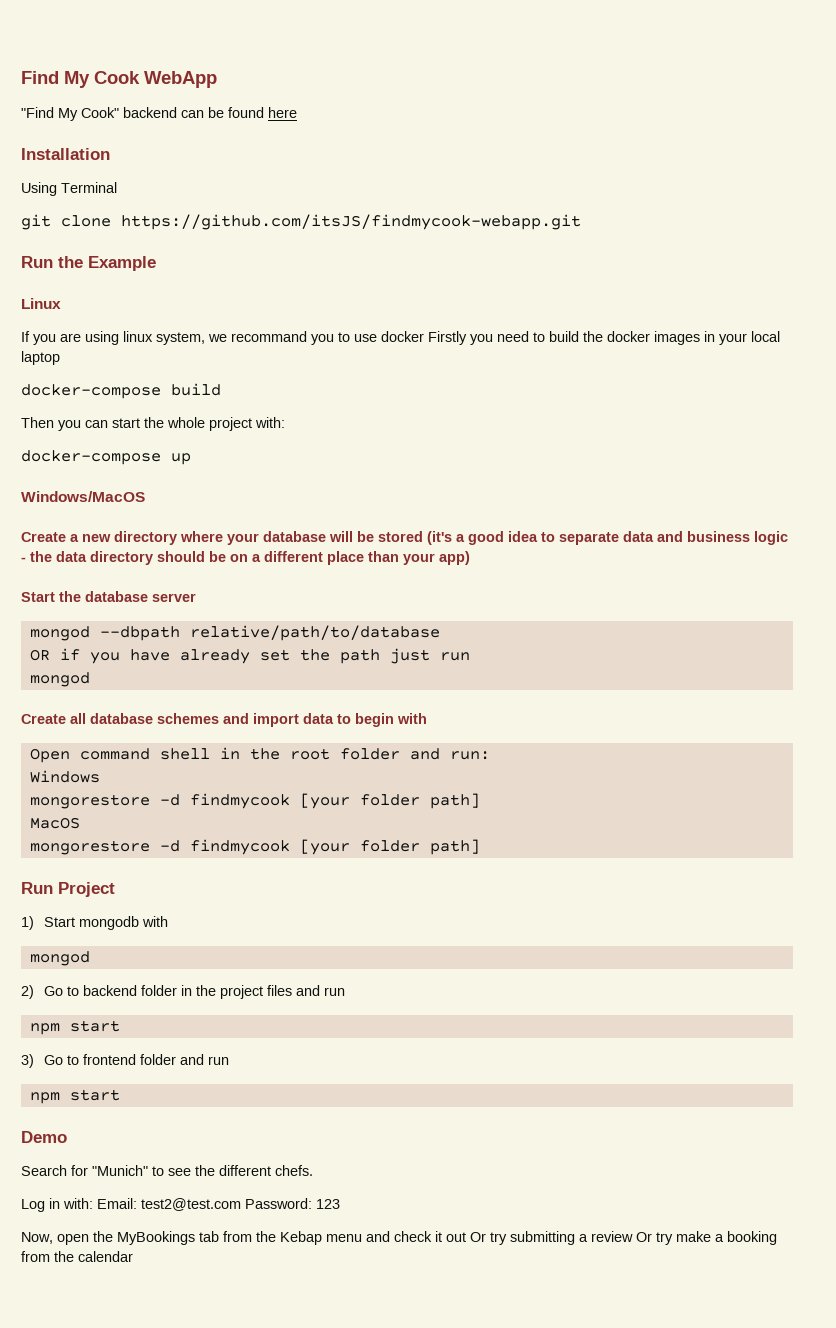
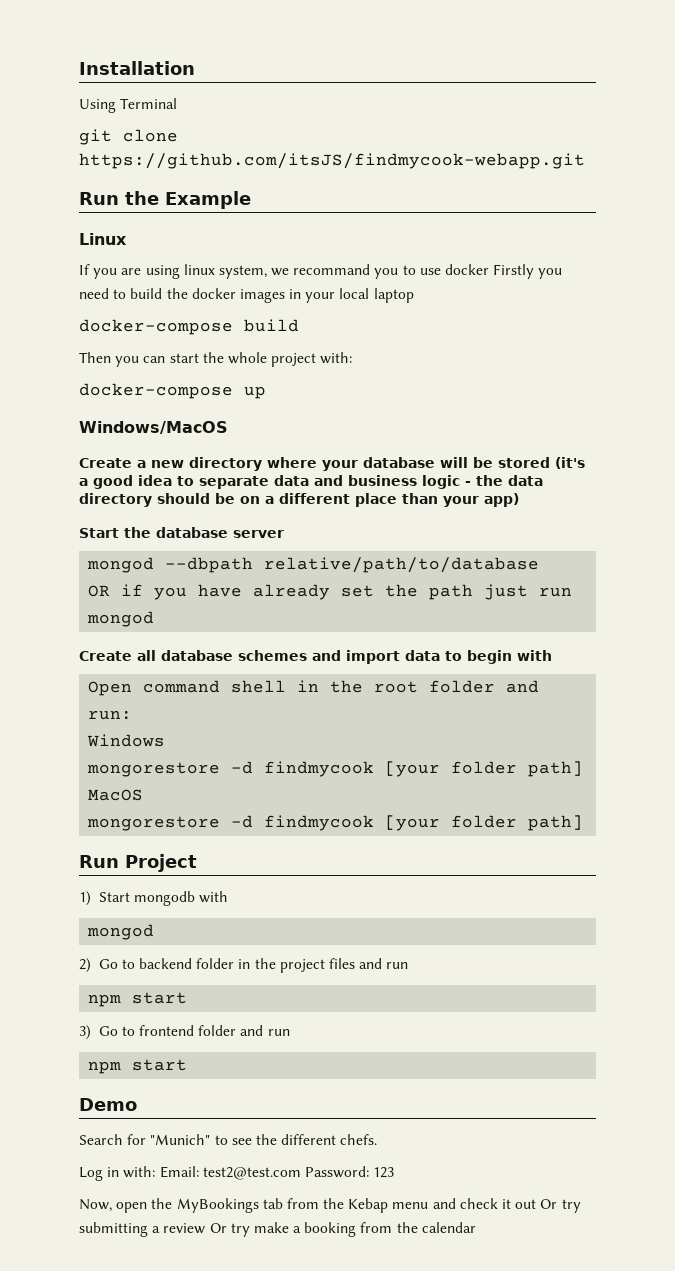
- Find My Cook WebApp
- "Find My Cook" backend can be found here

